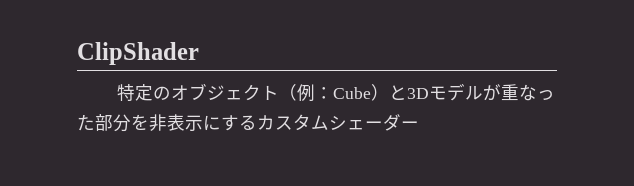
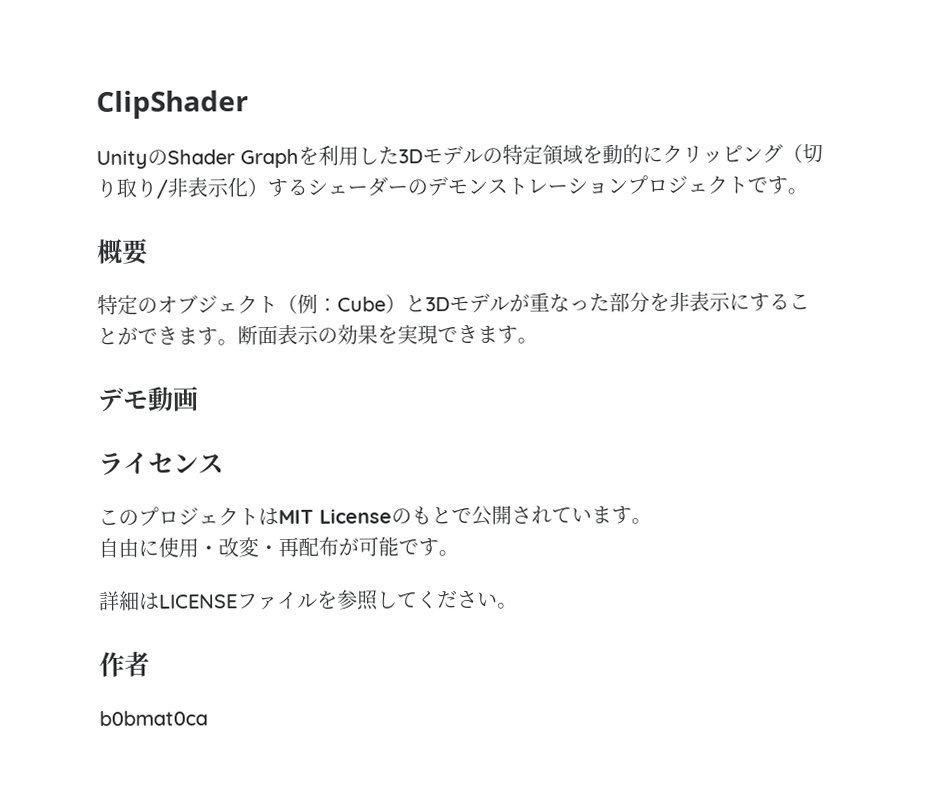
+ UnityのShader Graphを利用した3Dモデルの特定領域を動的にクリッピング（切り取り/非表示化）するシェーダーのデモンストレーションプロジェクトです。
+ 概要
- 特定のオブジェクト（例：Cube）と3Dモデルが重なった部分を非表示にするカスタムシェーダー
+ 特定のオブジェクト（例：Cube）と3Dモデルが重なった部分を非表示にすることができます。断面表示の効果を実現できます。
+ デモ動画
+ ライセンス
+ このプロジェクトはMIT Licenseのもとで公開されています。
+ 自由に使用・改変・再配布が可能です。
+ 詳細はLICENSEファイルを参照してください。
+ 作者
+ b0bmat0ca

